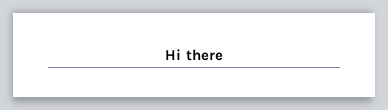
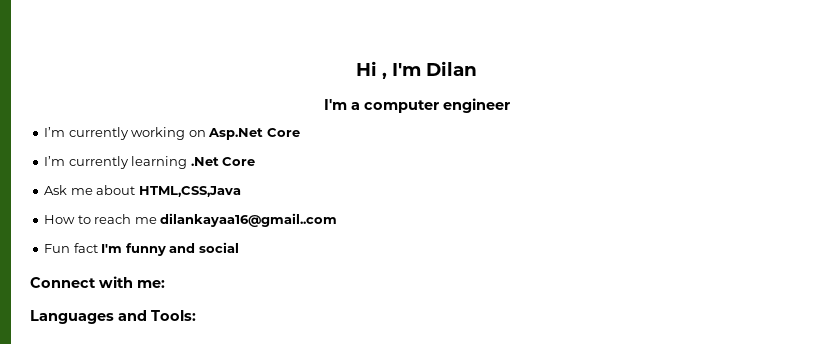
- Hi there
+ Hi , I'm Dilan
+ I'm a computer engineer
+ I’m currently working on Asp.Net Core
+ I’m currently learning .Net Core
+ Ask me about HTML,CSS,Java
+ How to reach me dilankayaa16@gmail..com
+ Fun fact I'm funny and social
+ Connect with me:
+ Languages and Tools:

